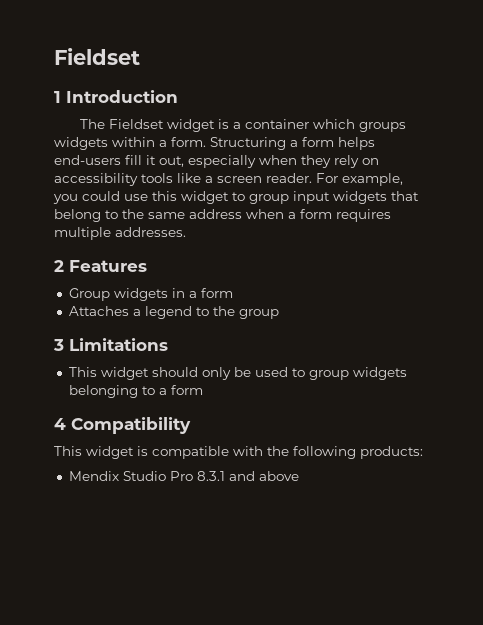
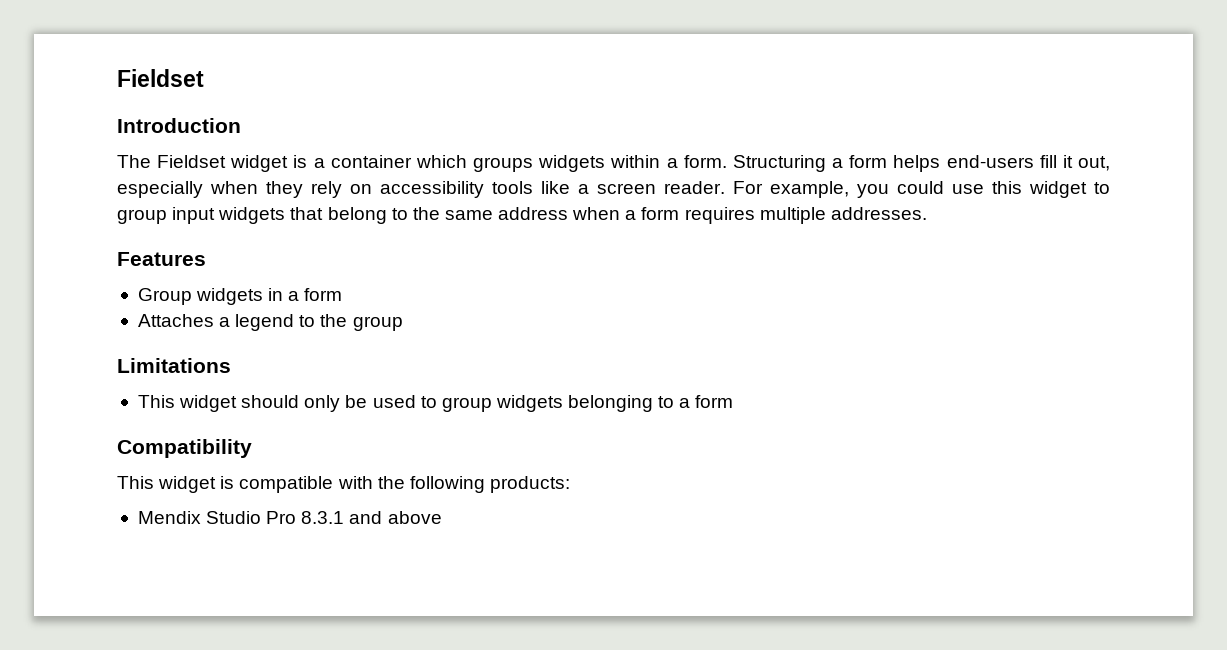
- 1 Introduction
+ Introduction
- 2 Features
+ Features
- 3 Limitations
+ Limitations
- 4 Compatibility
+ Compatibility

